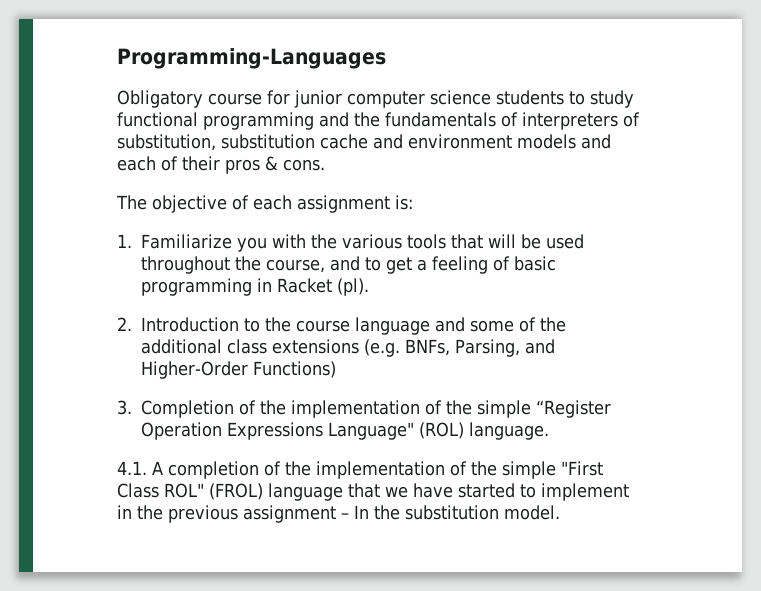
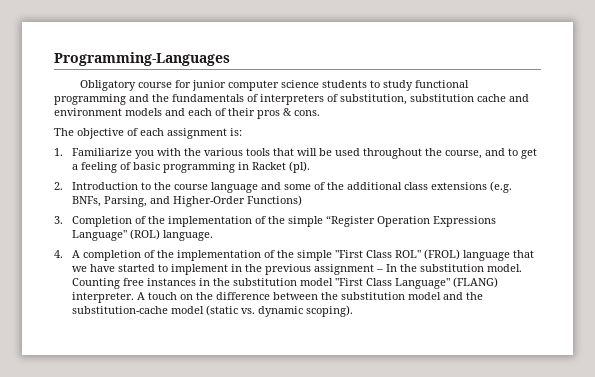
- 4.1. A completion of the implementation of the simple "First Class ROL" (FROL) language that we have started to implement in the previous assignment – In the substitution model.
+ 4. A completion of the implementation of the simple "First Class ROL" (FROL) language that we have started to implement in the previous assignment – In the substitution model.
+ Counting free instances in the substitution model "First Class Language" (FLANG) interpreter. A touch on the difference between the substitution model and the substitution-cache model (static vs. dynamic scoping).

